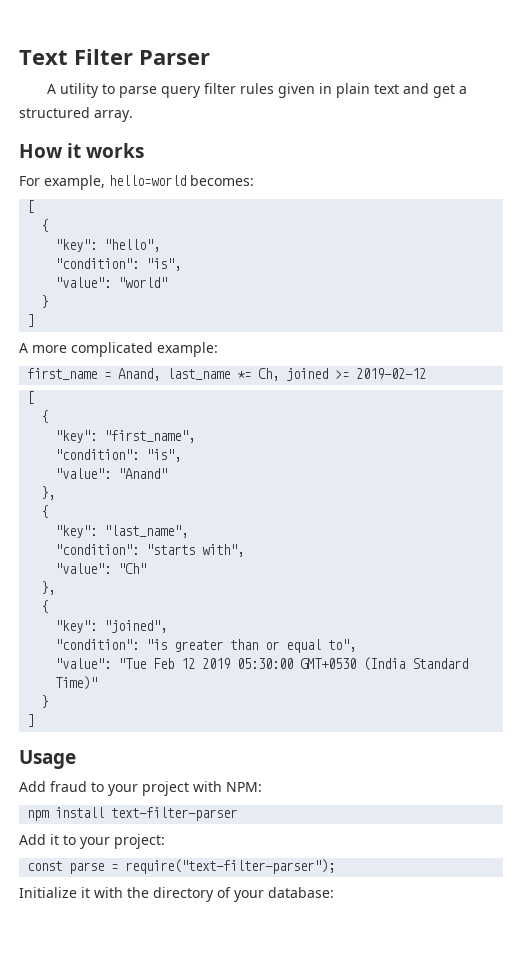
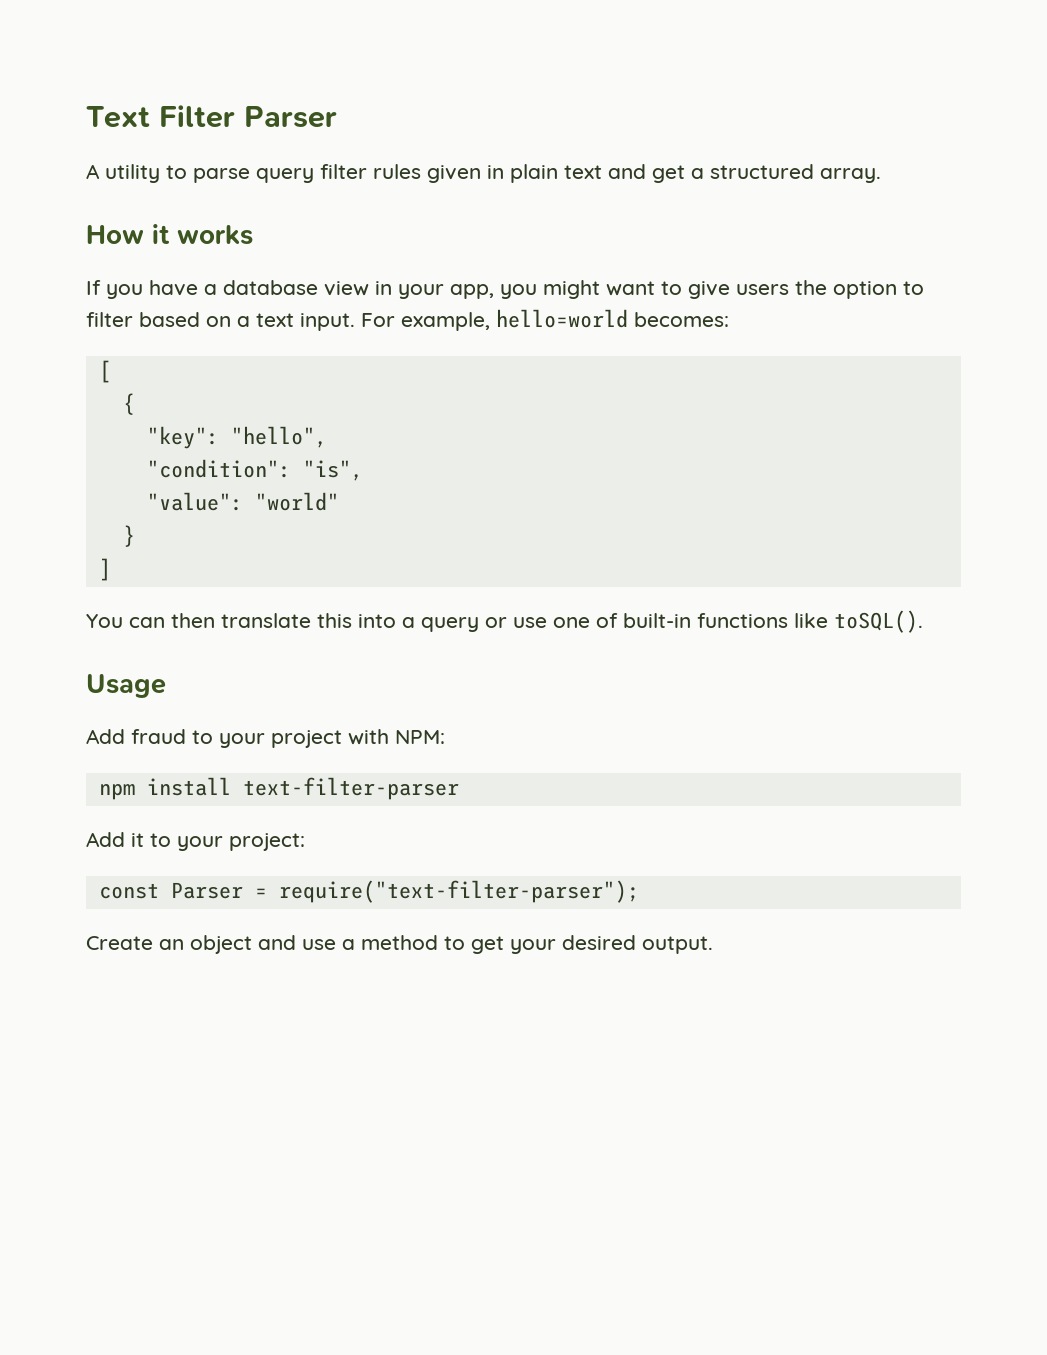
+ If you have a database view in your app, you might want to give users the option to filter based on a text input.
- A more complicated example:
- first_name = Anand, last_name *= Ch, joined >= 2019-02-12
- [
- {
- "key": "first_name",
- "condition": "is",
- "value": "Anand"
- },
- {
- "key": "last_name",
- "condition": "starts with",
- "value": "Ch"
- },
- {
- "key": "joined",
- "condition": "is greater than or equal to",
- "value": "Tue Feb 12 2019 05:30:00 GMT+0530 (India Standard Time)"
- }
- ]
+ You can then translate this into a query or use one of built-in functions like toSQL().
- const parse = require("text-filter-parser");
+ const Parser = require("text-filter-parser");
- Initialize it with the directory of your database:
+ Create an object and use a method to get your desired output.

